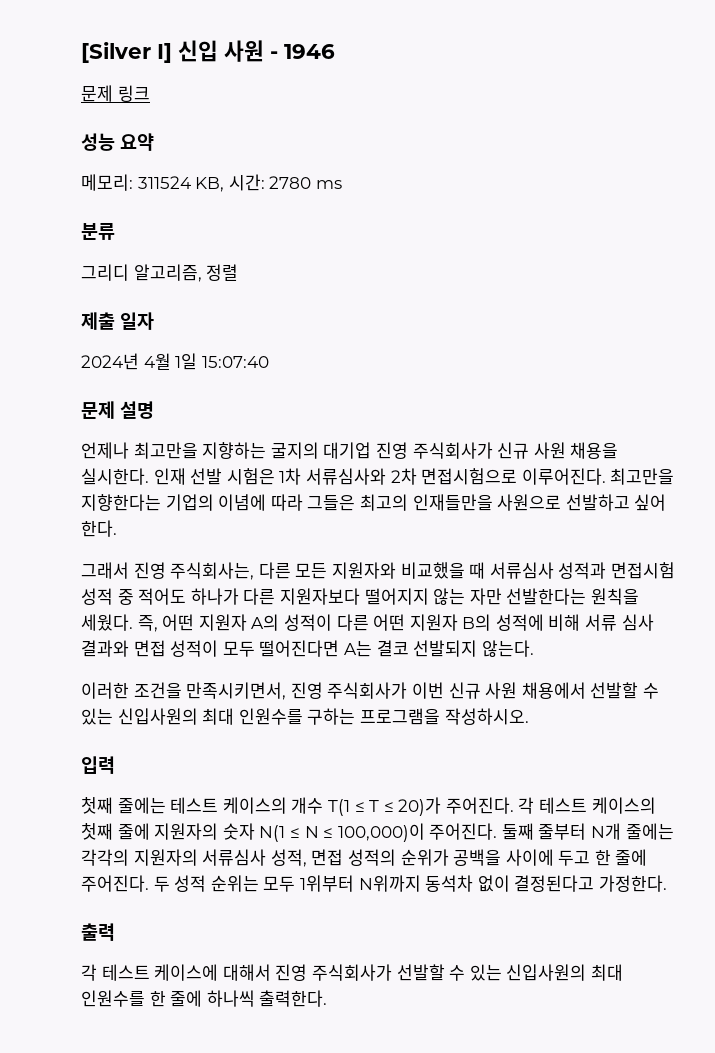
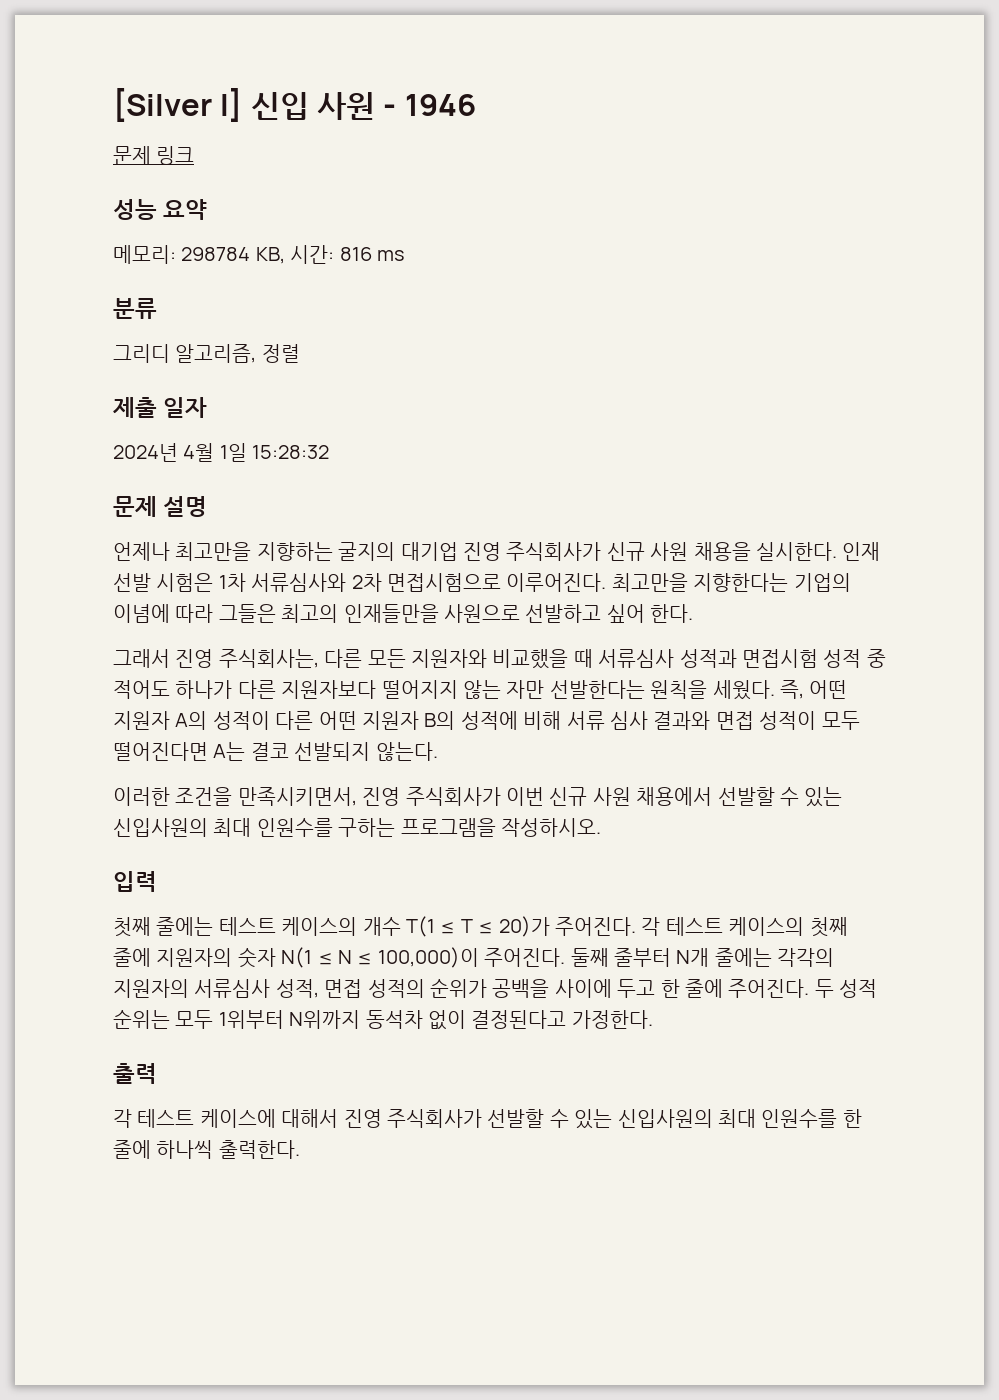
- 메모리: 311524 KB, 시간: 2780 ms
+ 메모리: 298784 KB, 시간: 816 ms
- 2024년 4월 1일 15:07:40
+ 2024년 4월 1일 15:28:32

